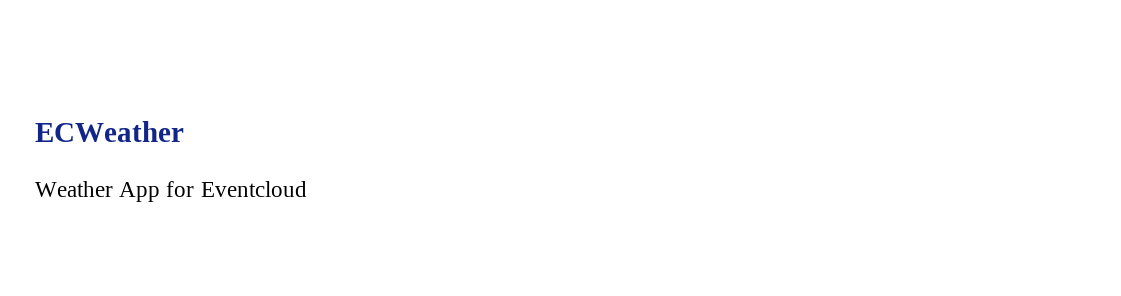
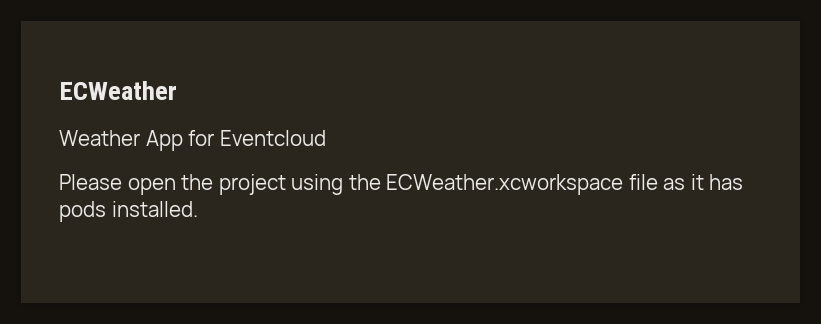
+ Please open the project using the ECWeather.xcworkspace file as it has pods installed.

